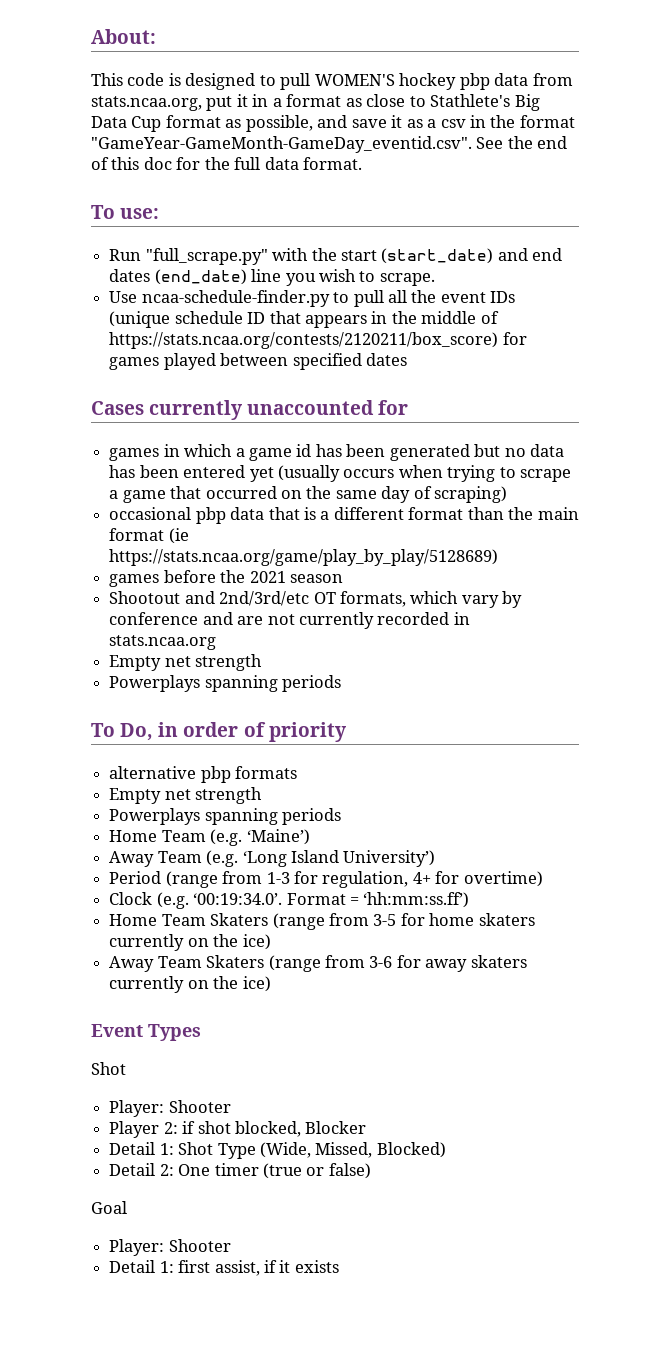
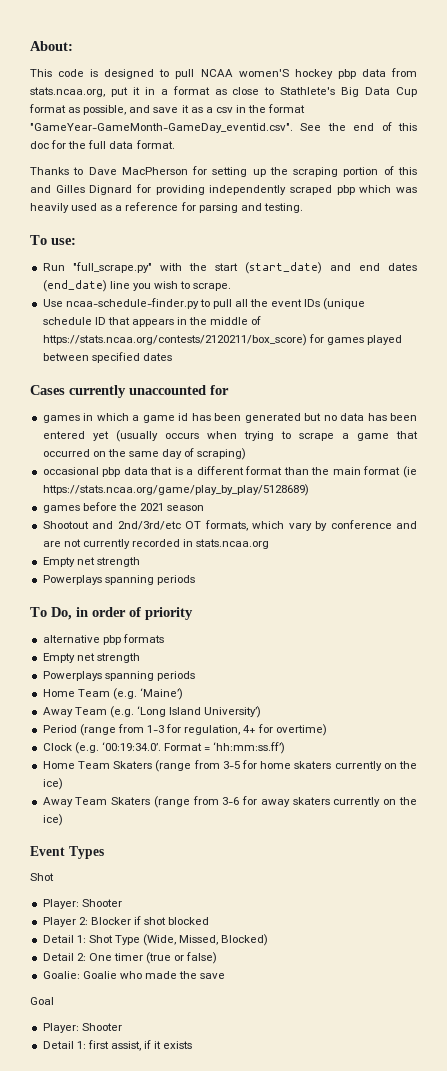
- This code is designed to pull WOMEN'S hockey pbp data from stats.ncaa.org, put it in a format as close to Stathlete's Big Data Cup format as possible, and save it as a csv in the format "GameYear-GameMonth-GameDay_eventid.csv". See the end of this doc for the full data format.
+ This code is designed to pull NCAA women'S hockey pbp data from stats.ncaa.org, put it in a format as close to Stathlete's Big Data Cup format as possible, and save it as a csv in the format "GameYear-GameMonth-GameDay_eventid.csv". See the end of this doc for the full data format.
+ Thanks to Dave MacPherson for setting up the scraping portion of this and Gilles Dignard for providing independently scraped pbp which was heavily used as a reference for parsing and testing.
- Player 2: if shot blocked, Blocker
+ Player 2: Blocker if shot blocked
+ Goalie: Goalie who made the save

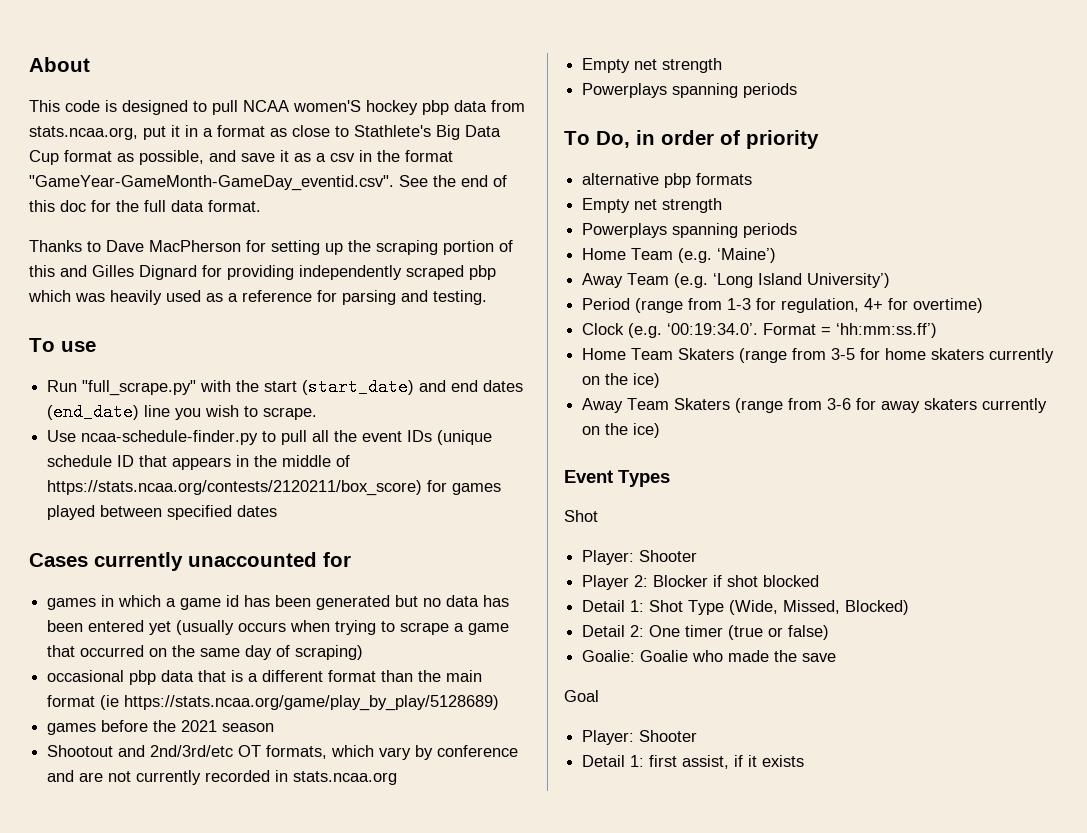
- About:
+ About
- To use:
+ To use

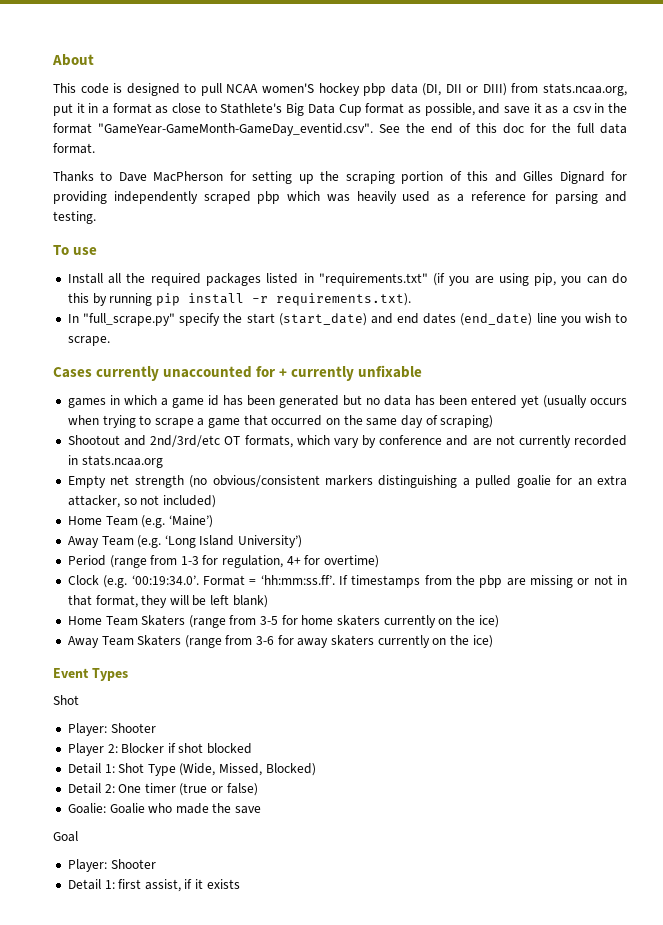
- This code is designed to pull NCAA women'S hockey pbp data from stats.ncaa.org, put it in a format as close to Stathlete's Big Data Cup format as possible, and save it as a csv in the format "GameYear-GameMonth-GameDay_eventid.csv". See the end of this doc for the full data format.
+ This code is designed to pull NCAA women'S hockey pbp data (DI, DII or DIII) from stats.ncaa.org, put it in a format as close to Stathlete's Big Data Cup format as possible, and save it as a csv in the format "GameYear-GameMonth-GameDay_eventid.csv". See the end of this doc for the full data format.
- Run "full_scrape.py" with the start (start_date) and end dates (end_date) line you wish to scrape.
+ Install all the required packages listed in "requirements.txt" (if you are using pip, you can do this by running pip install -r requirements.txt).
+ In "full_scrape.py" specify the start (start_date) and end dates (end_date) line you wish to scrape.
- Use ncaa-schedule-finder.py to pull all the event IDs (unique schedule ID that appears in the middle of https://stats.ncaa.org/contests/2120211/box_score) for games played between specified dates
- Cases currently unaccounted for
+ Cases currently unaccounted for + currently unfixable
- occasional pbp data that is a different format than the main format (ie https://stats.ncaa.org/game/play_by_play/5128689)
- games before the 2021 season
  Shootout and 2nd/3rd/etc OT formats, which vary by conference and are not currently recorded in stats.ncaa.org
- Empty net strength
- Powerplays spanning periods
- To Do, in order of priority
- alternative pbp formats
- Empty net strength
- Powerplays spanning periods
+ Empty net strength (no obvious/consistent markers distinguishing a pulled goalie for an extra attacker, so not included)
- Clock (e.g. ‘00:19:34.0’. Format = ‘hh:mm:ss.ff’)
+ Clock (e.g. ‘00:19:34.0’. Format = ‘hh:mm:ss.ff’. If timestamps from the pbp are missing or not in that format, they will be left blank)

